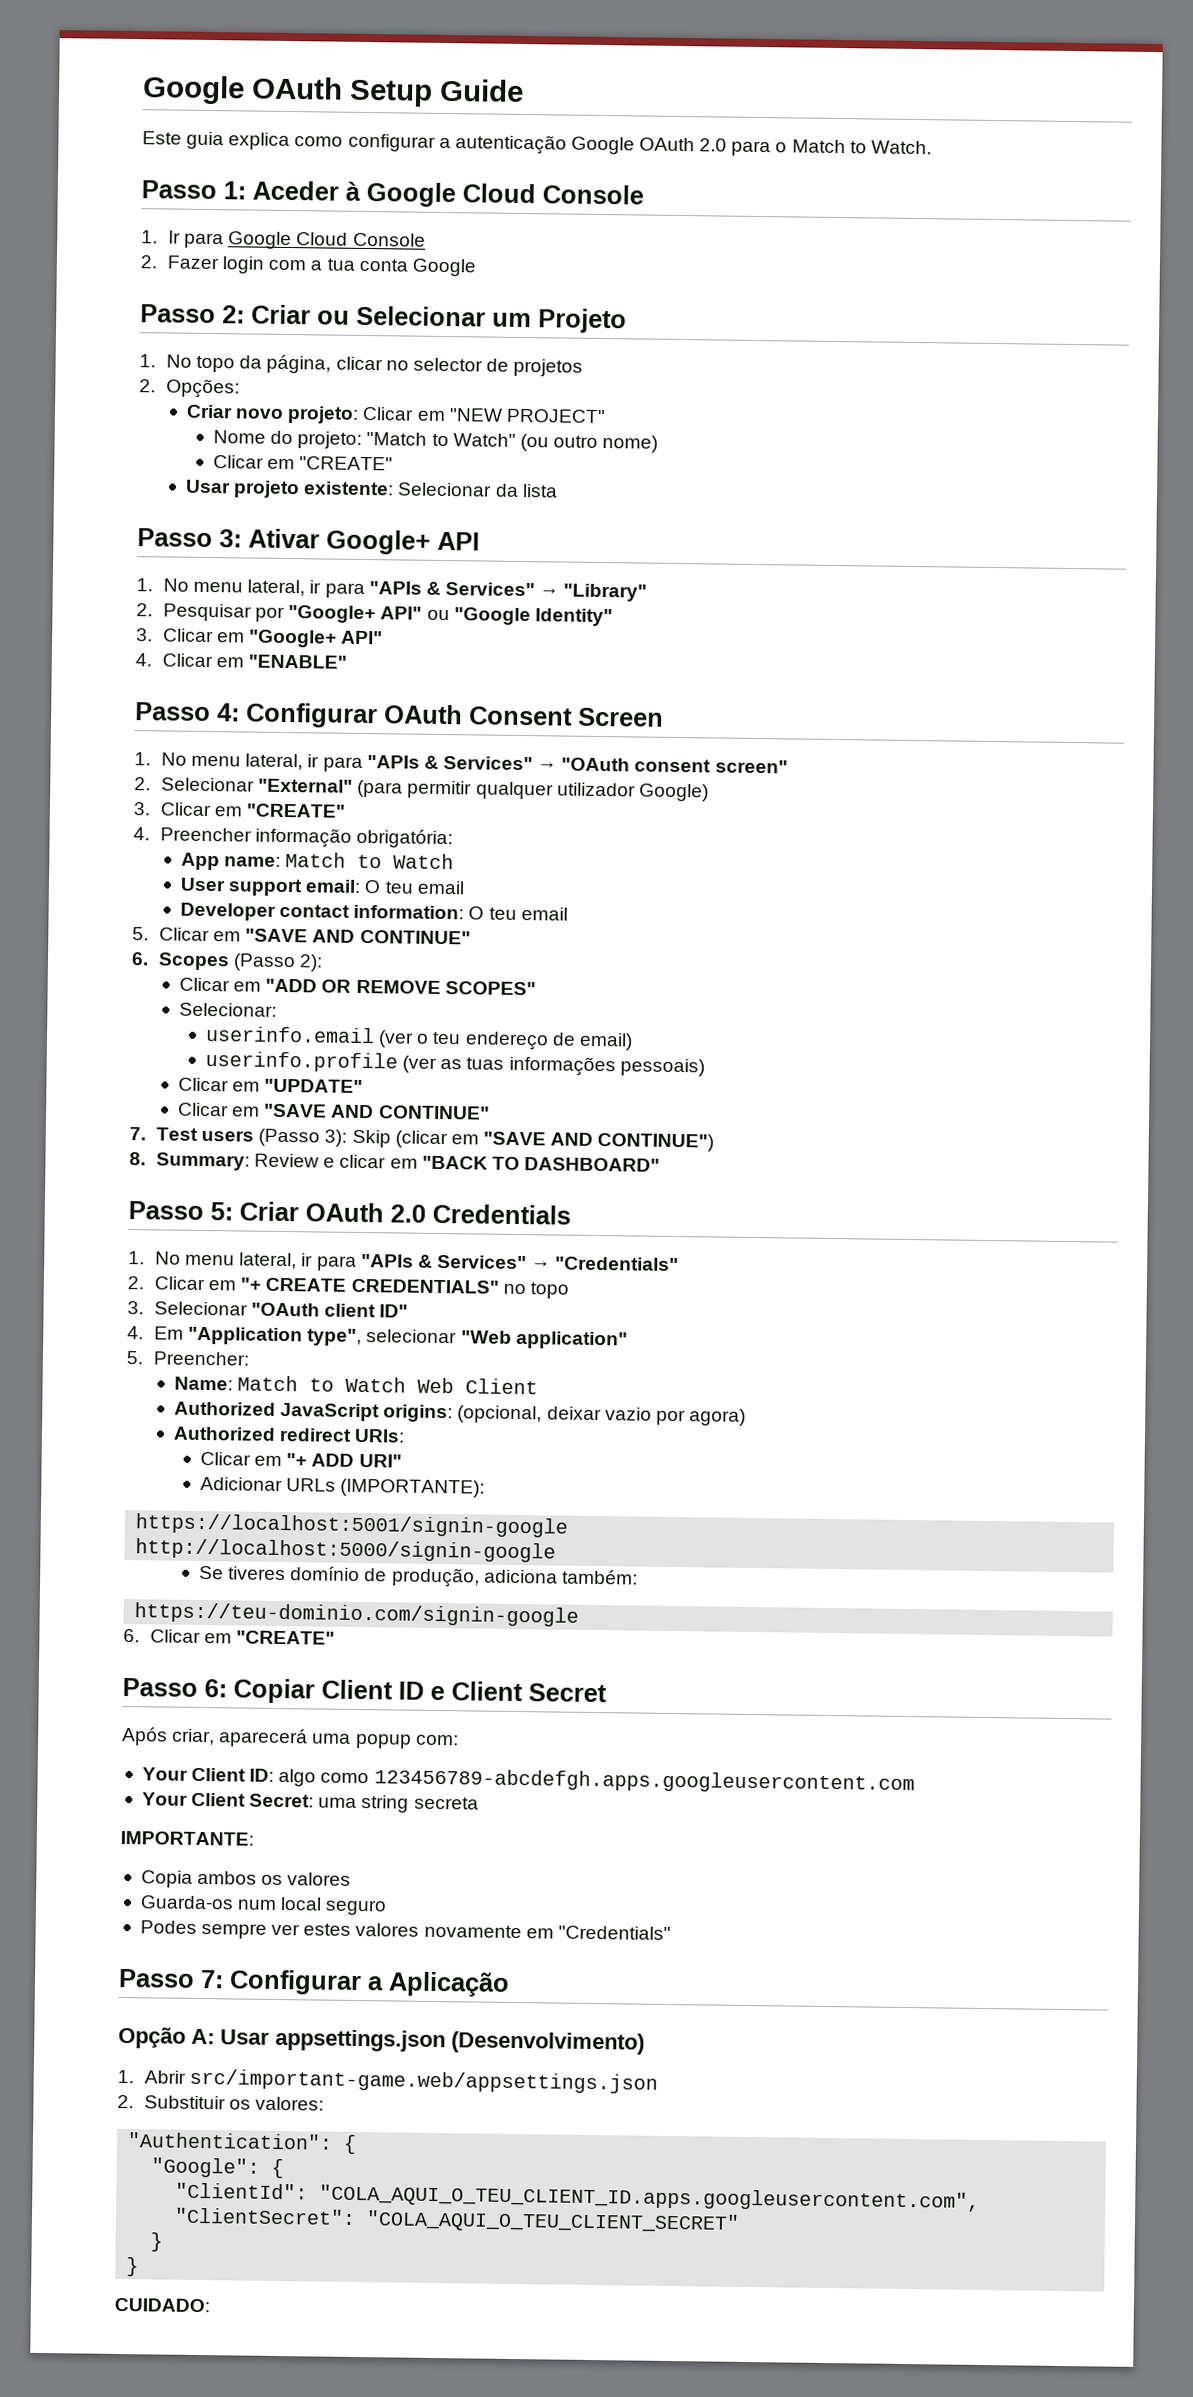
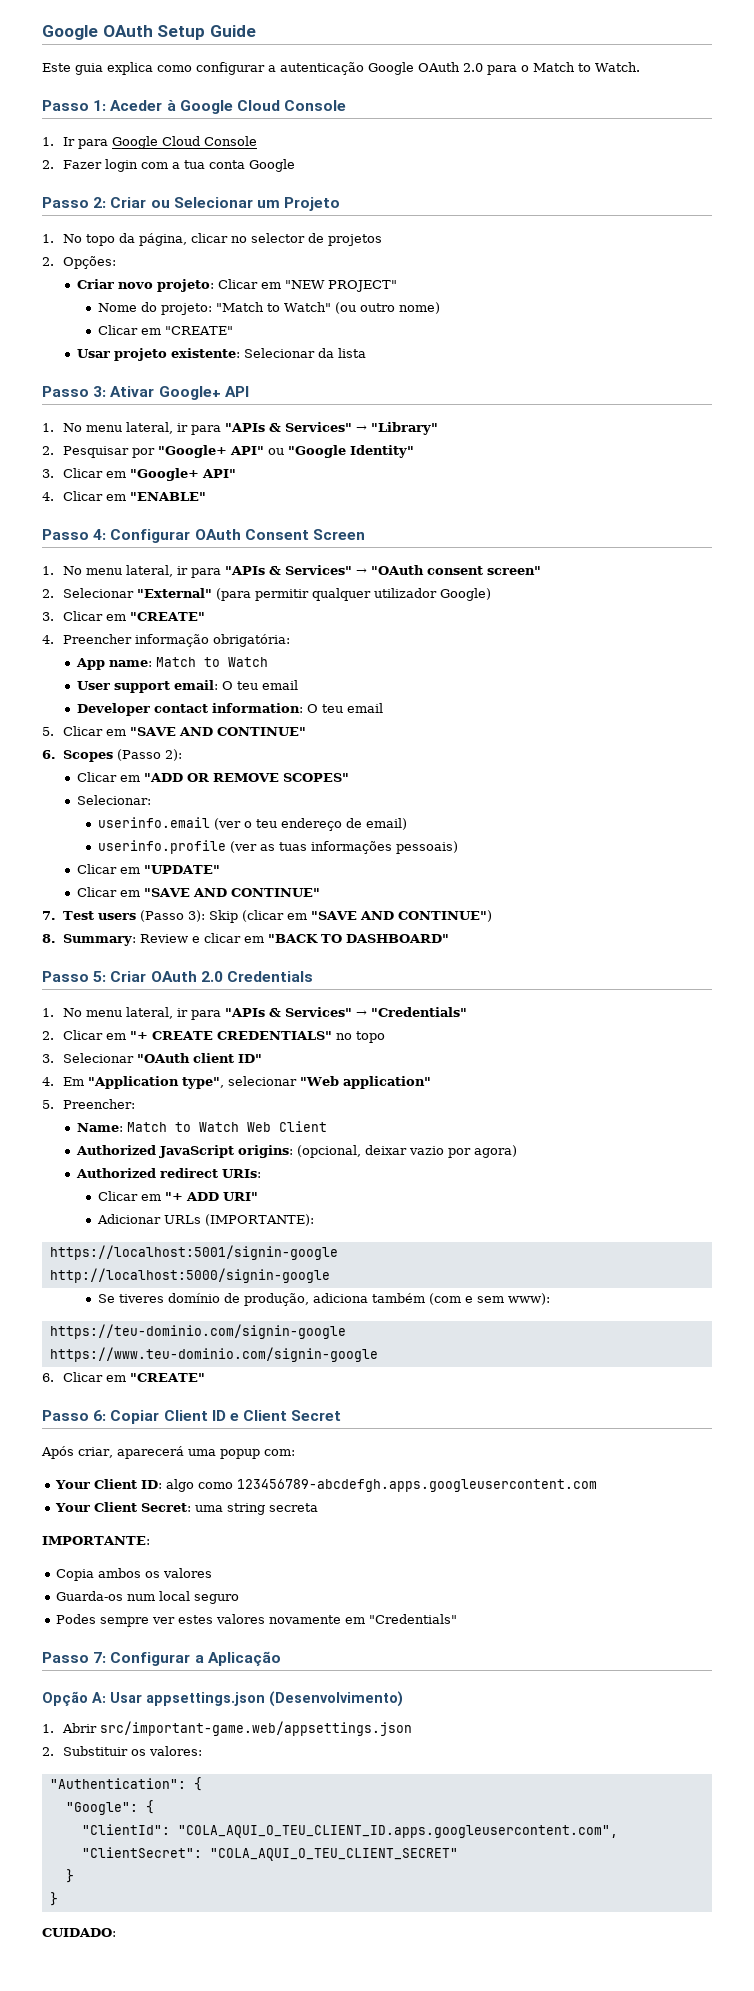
- Se tiveres domínio de produção, adiciona também:
+ Se tiveres domínio de produção, adiciona também (com e sem www):
+ https://www.teu-dominio.com/signin-google

